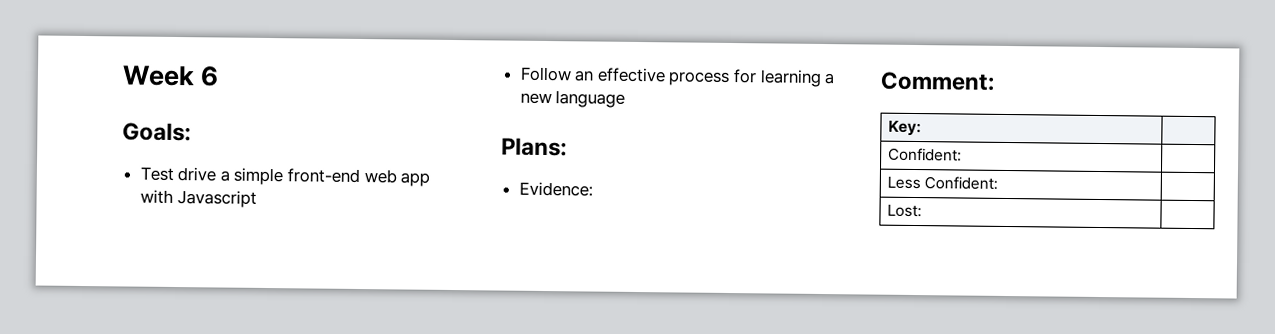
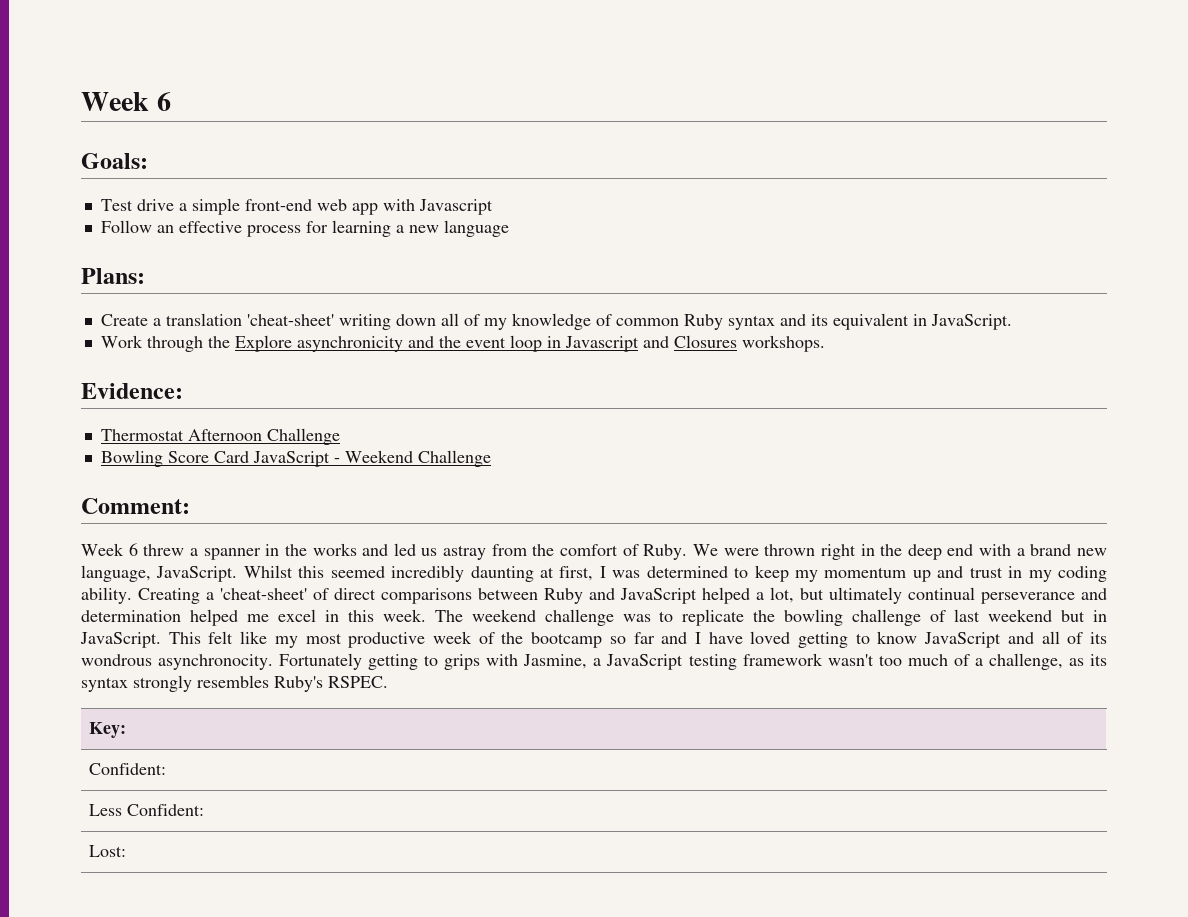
+ Create a translation 'cheat-sheet' writing down all of my knowledge of common Ruby syntax and its equivalent in JavaScript.
+ Work through the Explore asynchronicity and the event loop in Javascript and Closures workshops.
  Evidence:
+ Thermostat Afternoon Challenge
+ Bowling Score Card JavaScript - Weekend Challenge
  Comment:
+ Week 6 threw a spanner in the works and led us astray from the comfort of Ruby. We were thrown right in the deep end with a brand new language, JavaScript. Whilst this seemed incredibly daunting at first, I was determined to keep my momentum up and trust in my coding ability. Creating a 'cheat-sheet' of direct comparisons between Ruby and JavaScript helped a lot, but ultimately continual perseverance and determination helped me excel in this week. The weekend challenge was to replicate the bowling challenge of last weekend but in JavaScript. This felt like my most productive week of the bootcamp so far and I have loved getting to know JavaScript and all of its wondrous asynchronocity. Fortunately getting to grips with Jasmine, a JavaScript testing framework wasn't too much of a challenge, as its syntax strongly resembles Ruby's RSPEC.

